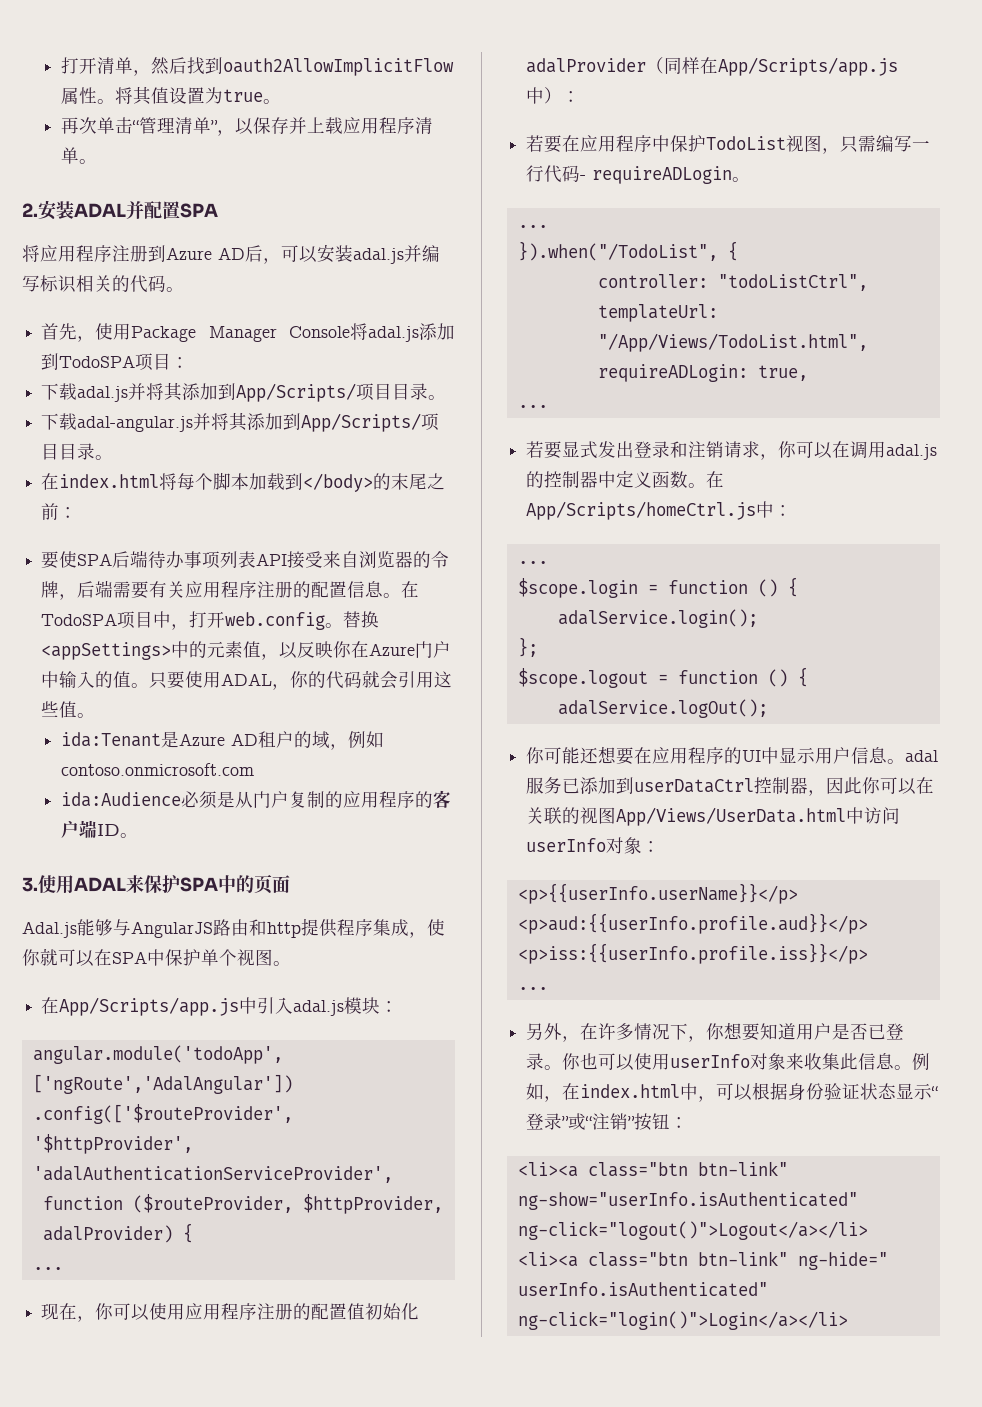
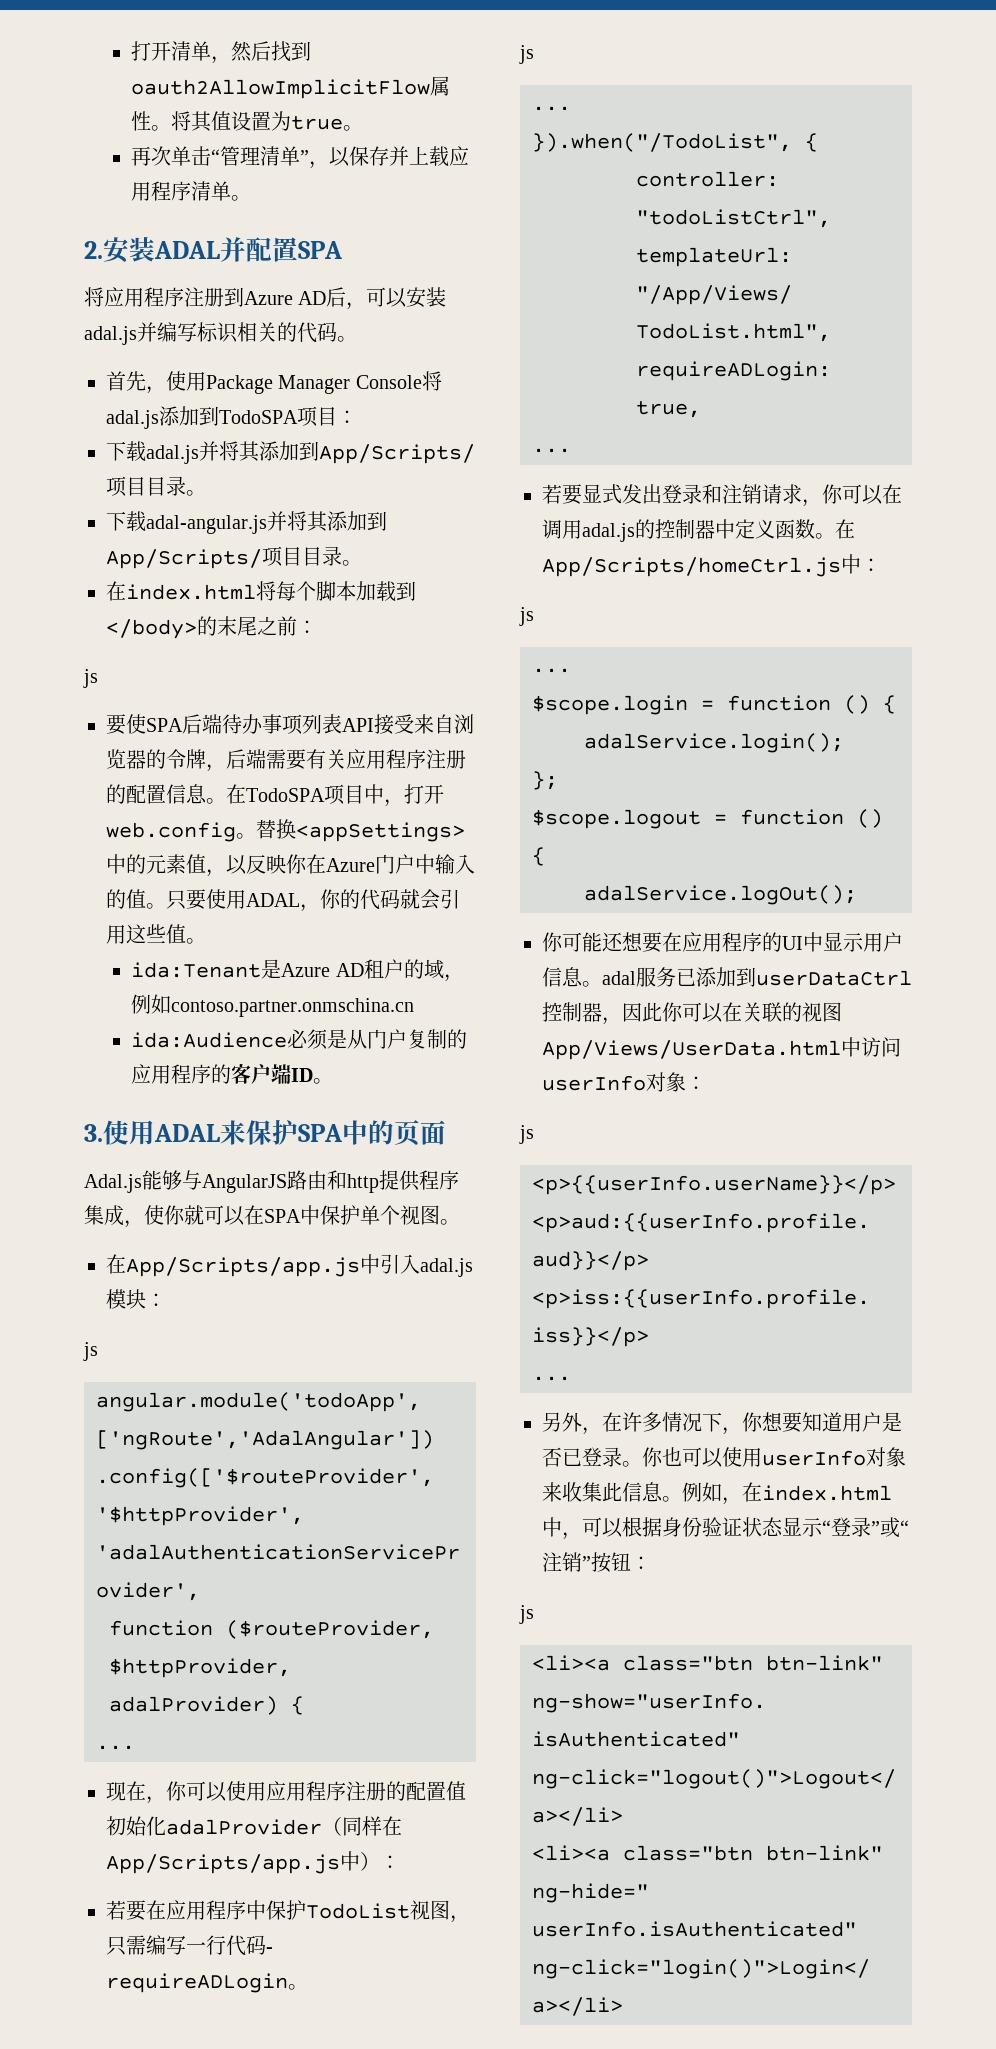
  在index.html将每个脚本加载到</body>的末尾之前：
+ js
- ida:Tenant是Azure AD租户的域，例如contoso.onmicrosoft.com
+ ida:Tenant是Azure AD租户的域，例如contoso.partner.onmschina.cn
  在App/Scripts/app.js中引入adal.js模块：
+ js
  若要在应用程序中保护TodoList视图，只需编写一行代码- requireADLogin。
+ js
  在App/Scripts/homeCtrl.js中：
+ js
  你可能还想要在应用程序的UI中显示用户信息。adal服务已添加到userDataCtrl控制器，因此你可以在关联的视图App/Views/UserData.html中访问userInfo对象：
+ js
  例如，在index.html中，可以根据身份验证状态显示“登录”或“注销”按钮：
+ js

